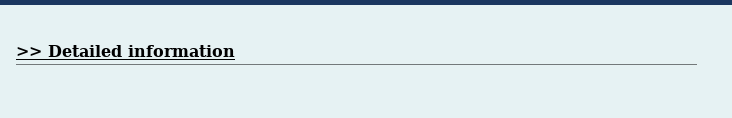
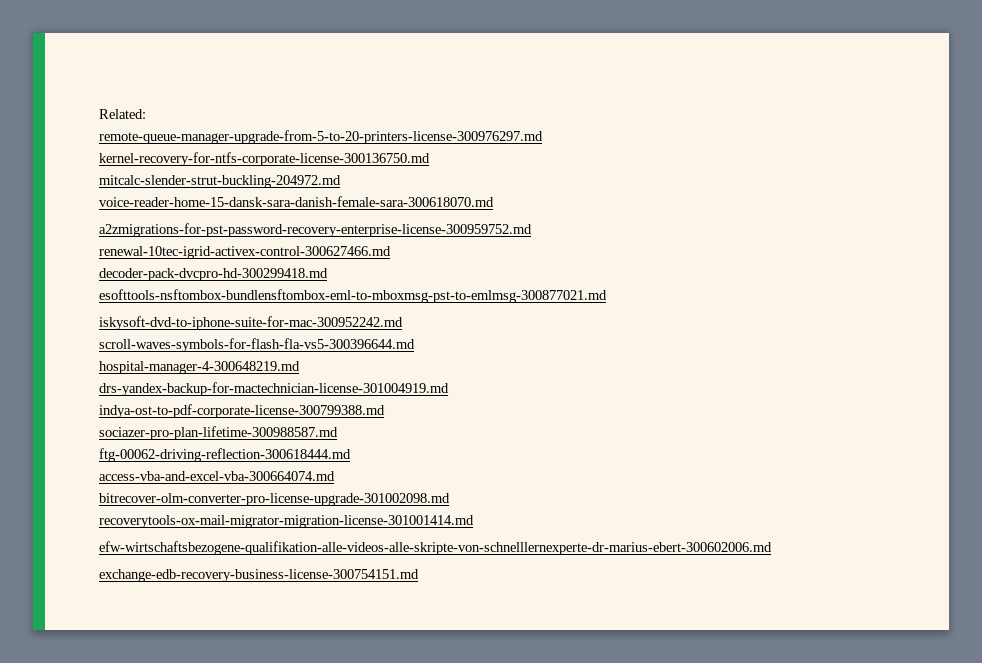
- >> Detailed information
+ Related:
+ remote-queue-manager-upgrade-from-5-to-20-printers-license-300976297.md
+ kernel-recovery-for-ntfs-corporate-license-300136750.md
+ mitcalc-slender-strut-buckling-204972.md
+ voice-reader-home-15-dansk-sara-danish-female-sara-300618070.md
+ a2zmigrations-for-pst-password-recovery-enterprise-license-300959752.md
+ renewal-10tec-igrid-activex-control-300627466.md
+ decoder-pack-dvcpro-hd-300299418.md
+ esofttools-nsftombox-bundlensftombox-eml-to-mboxmsg-pst-to-emlmsg-300877021.md
+ iskysoft-dvd-to-iphone-suite-for-mac-300952242.md
+ scroll-waves-symbols-for-flash-fla-vs5-300396644.md
+ hospital-manager-4-300648219.md
+ drs-yandex-backup-for-mactechnician-license-301004919.md
+ indya-ost-to-pdf-corporate-license-300799388.md
+ sociazer-pro-plan-lifetime-300988587.md
+ ftg-00062-driving-reflection-300618444.md
+ access-vba-and-excel-vba-300664074.md
+ bitrecover-olm-converter-pro-license-upgrade-301002098.md
+ recoverytools-ox-mail-migrator-migration-license-301001414.md
+ efw-wirtschaftsbezogene-qualifikation-alle-videos-alle-skripte-von-schnelllernexperte-dr-marius-ebert-300602006.md
+ exchange-edb-recovery-business-license-300754151.md

